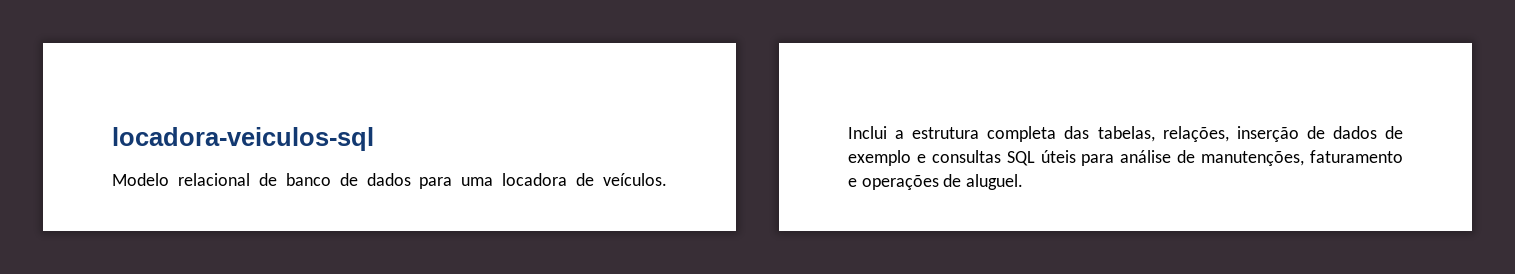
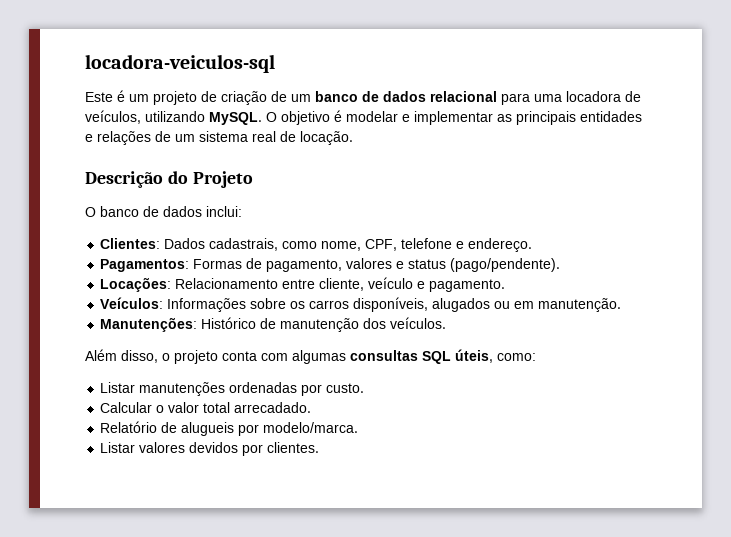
- Modelo relacional de banco de dados para uma locadora de veículos. Inclui a estrutura completa das tabelas, relações, inserção de dados de exemplo e consultas SQL úteis para análise de manutenções, faturamento e operações de aluguel.
+ Este é um projeto de criação de um banco de dados relacional para uma locadora de veículos, utilizando MySQL. O objetivo é modelar e implementar as principais entidades e relações de um sistema real de locação.
+ Descrição do Projeto
+ O banco de dados inclui:
+ Clientes: Dados cadastrais, como nome, CPF, telefone e endereço.
+ Pagamentos: Formas de pagamento, valores e status (pago/pendente).
+ Locações: Relacionamento entre cliente, veículo e pagamento.
+ Veículos: Informações sobre os carros disponíveis, alugados ou em manutenção.
+ Manutenções: Histórico de manutenção dos veículos.
+ Além disso, o projeto conta com algumas consultas SQL úteis, como:
+ Listar manutenções ordenadas por custo.
+ Calcular o valor total arrecadado.
+ Relatório de alugueis por modelo/marca.
+ Listar valores devidos por clientes.

